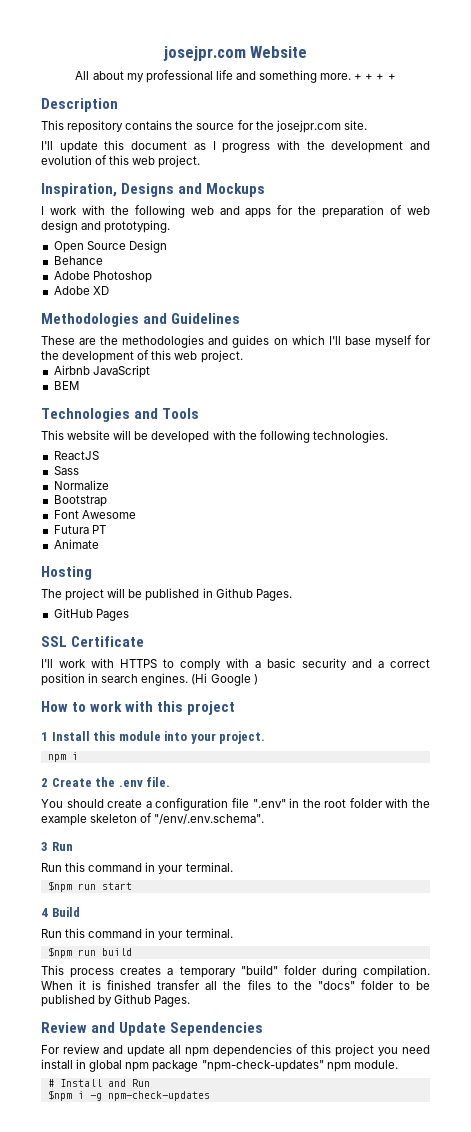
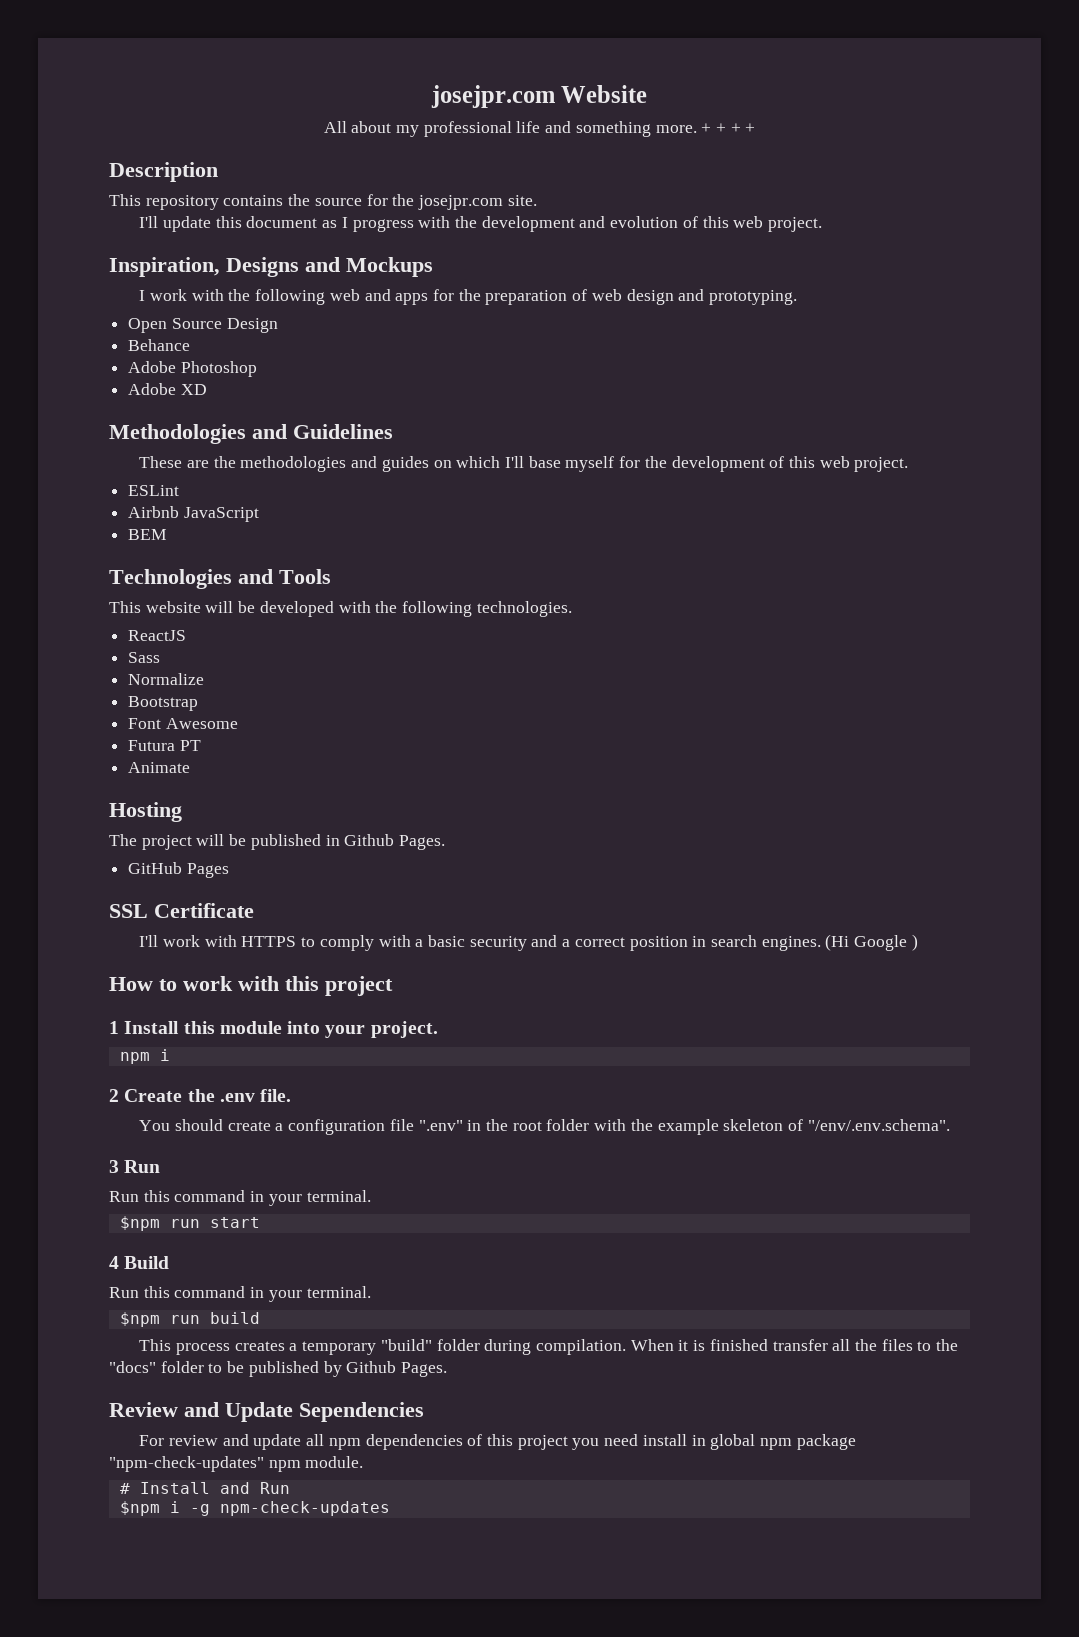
+ ESLint

